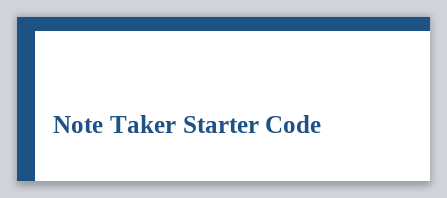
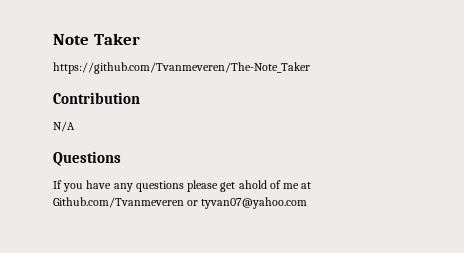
- Note Taker Starter Code
+ Note Taker
+ https://github.com/Tvanmeveren/The-Note_Taker
+ Contribution
+ N/A
+ Questions
+ If you have any questions please get ahold of me at Github.com/Tvanmeveren or tyvan07@yahoo.com

